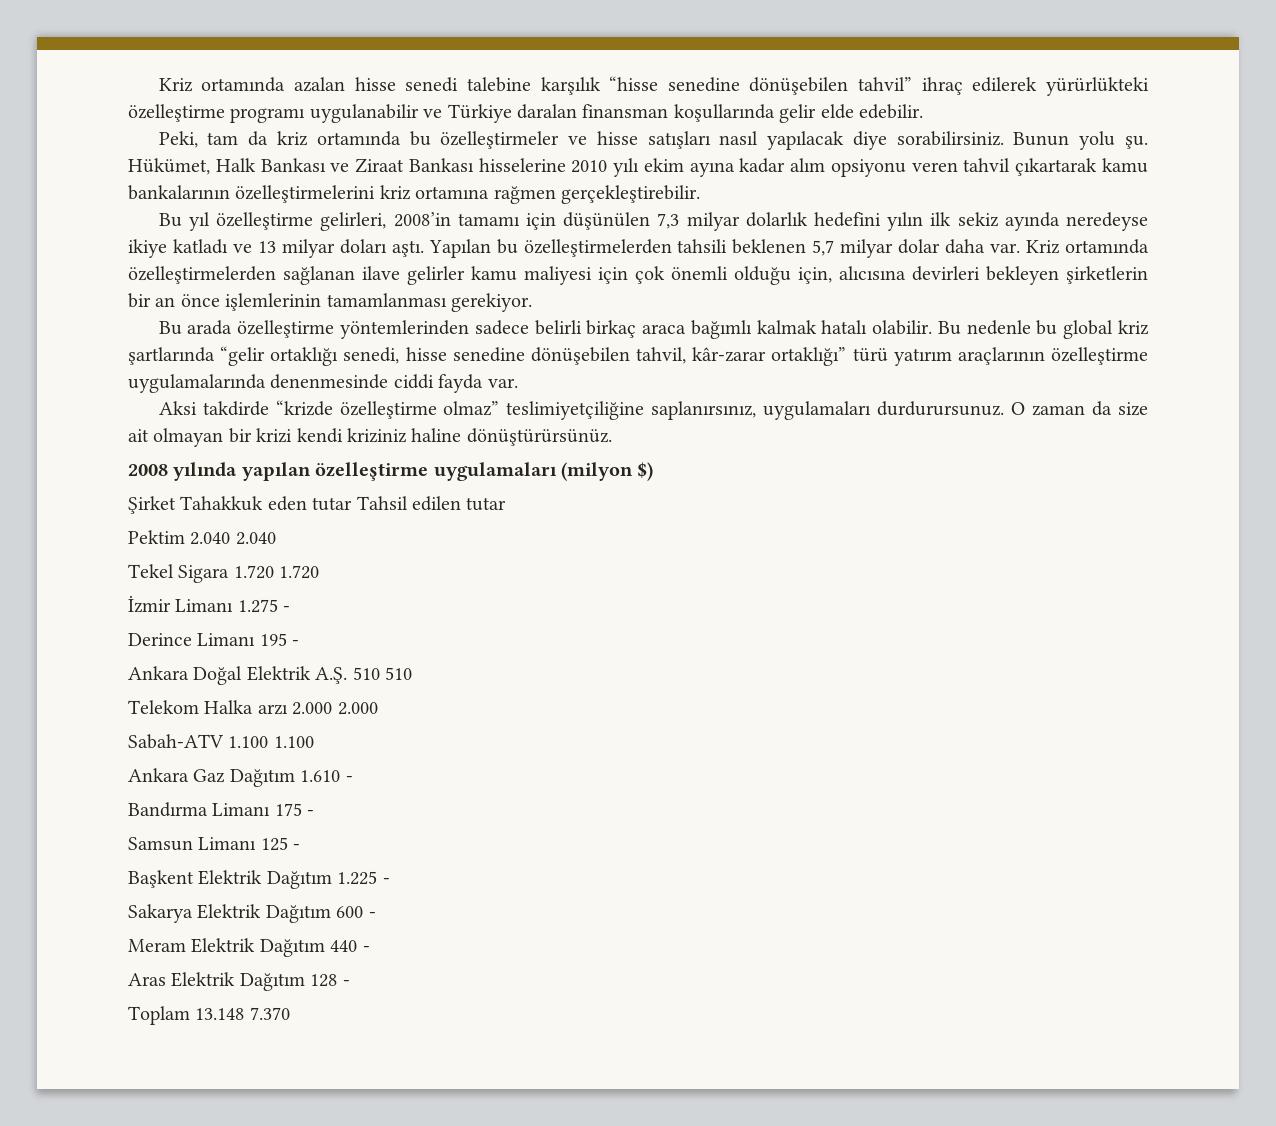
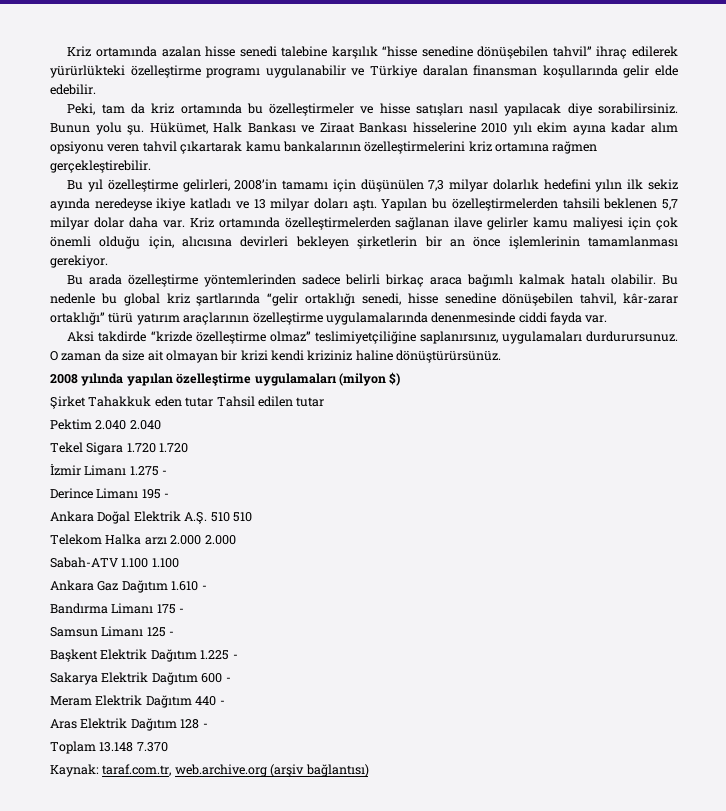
+ Kaynak: taraf.com.tr, web.archive.org (arşiv bağlantısı)

